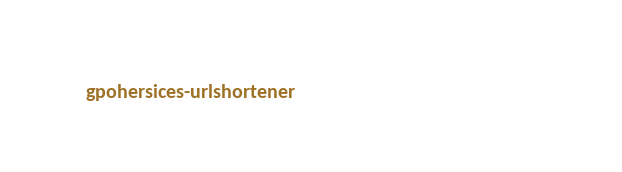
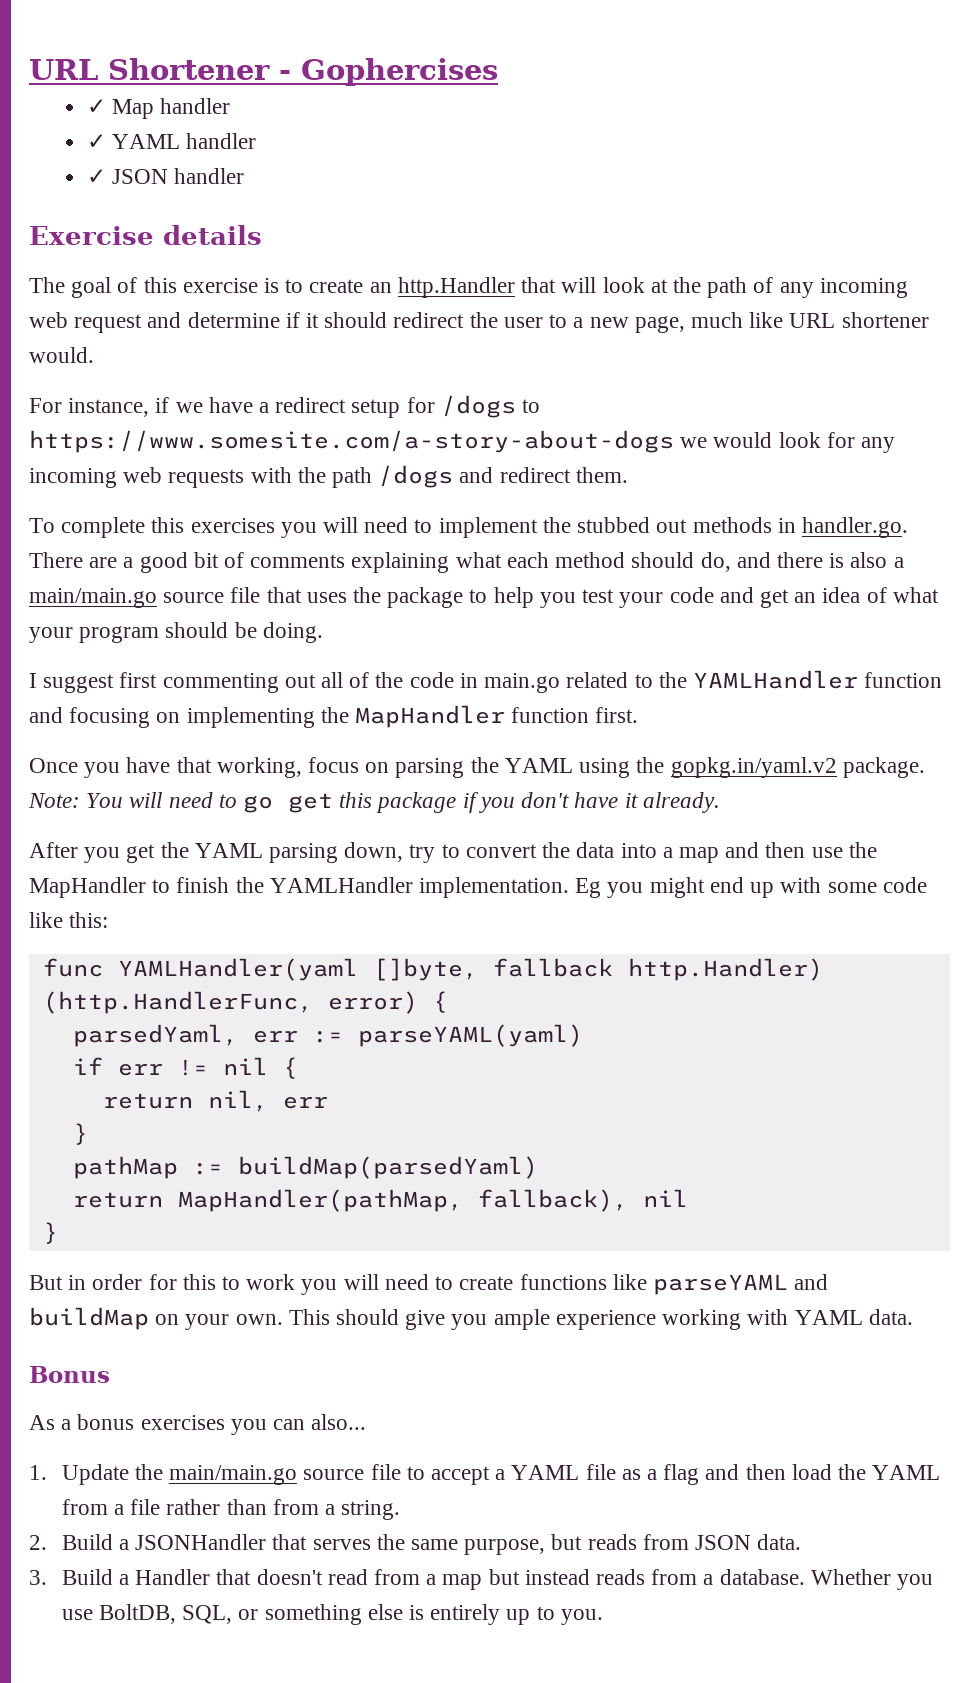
- gpohersices-urlshortener
+ URL Shortener - Gophercises
+ ✓ Map handler
+ ✓ YAML handler
+ ✓ JSON handler
+ Exercise details
+ The goal of this exercise is to create an http.Handler that will look at the path of any incoming web request and determine if it should redirect the user to a new page, much like URL shortener would.
+ For instance, if we have a redirect setup for /dogs to https://www.somesite.com/a-story-about-dogs we would look for any incoming web requests with the path /dogs and redirect them.
+ To complete this exercises you will need to implement the stubbed out methods in handler.go. There are a good bit of comments explaining what each method should do, and there is also a main/main.go source file that uses the package to help you test your code and get an idea of what your program should be doing.
+ I suggest first commenting out all of the code in main.go related to the YAMLHandler function and focusing on implementing the MapHandler function first.
+ Once you have that working, focus on parsing the YAML using the gopkg.in/yaml.v2 package. Note: You will need to go get this package if you don't have it already.
+ After you get the YAML parsing down, try to convert the data into a map and then use the MapHandler to finish the YAMLHandler implementation. Eg you might end up with some code like this:
+ func YAMLHandler(yaml []byte, fallback http.Handler) (http.HandlerFunc, error) {
+ parsedYaml, err := parseYAML(yaml)
+ if err != nil {
+ return nil, err
+ }
+ pathMap := buildMap(parsedYaml)
+ return MapHandler(pathMap, fallback), nil
+ }
+ But in order for this to work you will need to create functions like parseYAML and buildMap on your own. This should give you ample experience working with YAML data.
+ Bonus
+ As a bonus exercises you can also...
+ 1. Update the main/main.go source file to accept a YAML file as a flag and then load the YAML from a file rather than from a string.
+ 2. Build a JSONHandler that serves the same purpose, but reads from JSON data.
+ 3. Build a Handler that doesn't read from a map but instead reads from a database. Whether you use BoltDB, SQL, or something else is entirely up to you.

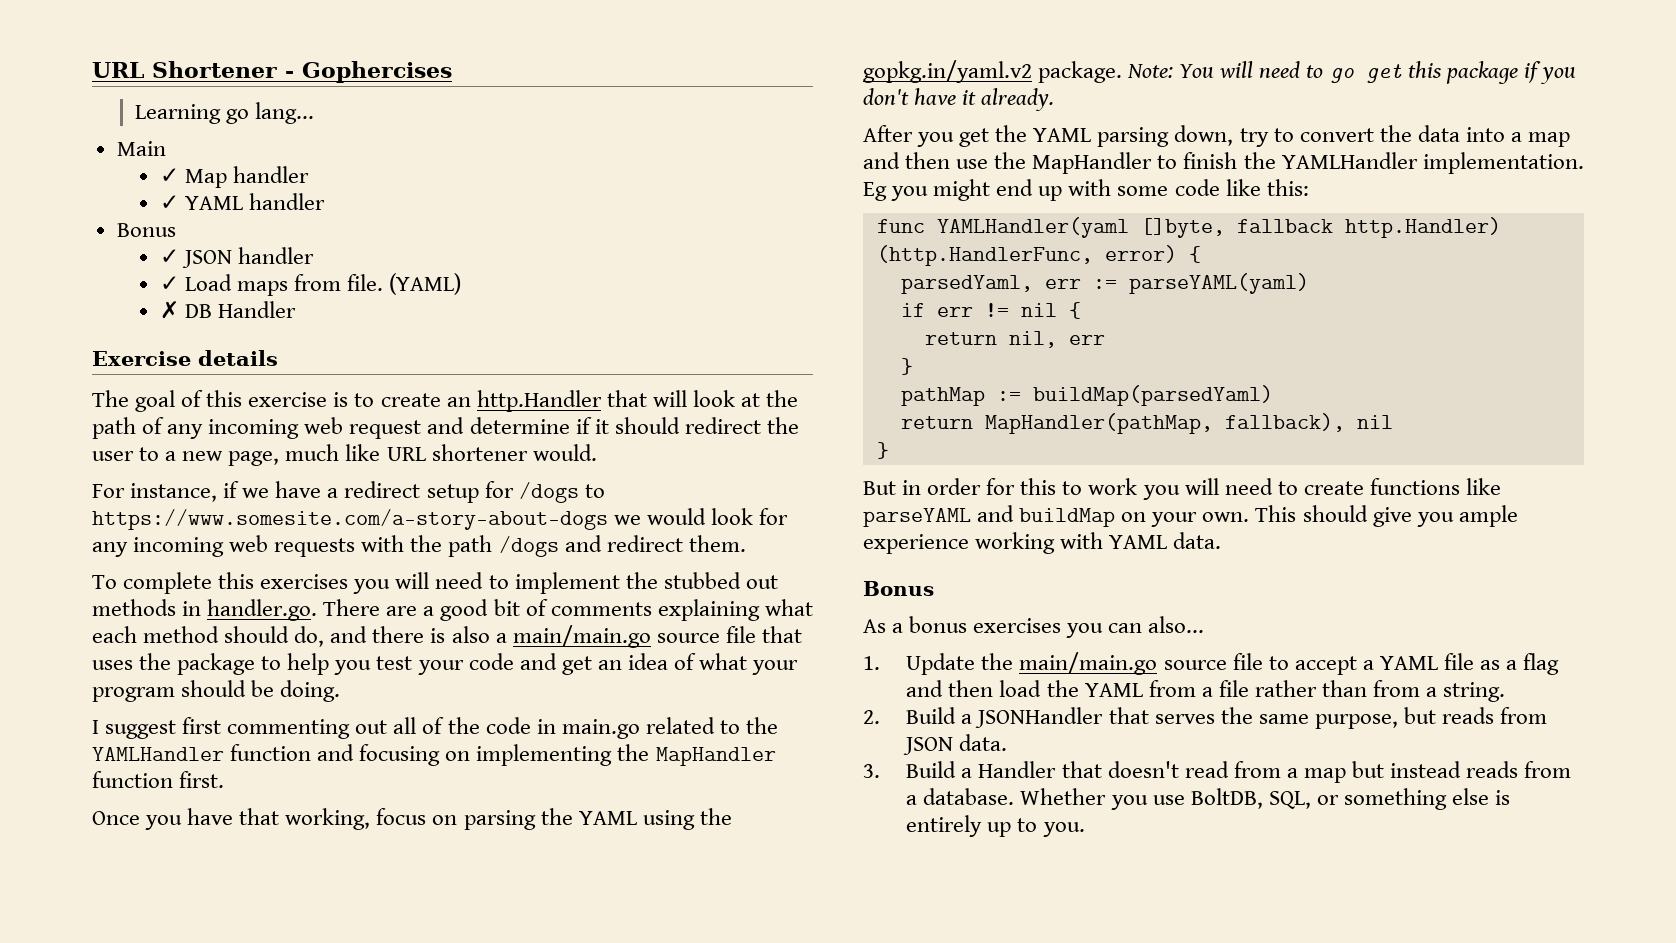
+ Learning go lang...
+ Main
  ✓ YAML handler
+ Bonus
+ ✓ Load maps from file. (YAML)
+ ✗ DB Handler

